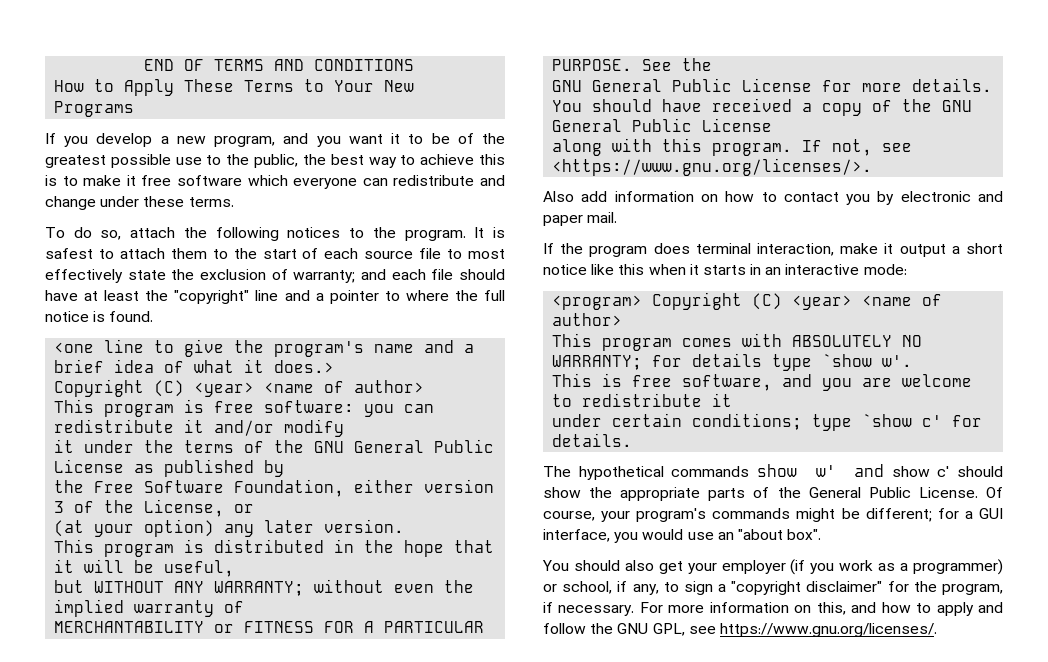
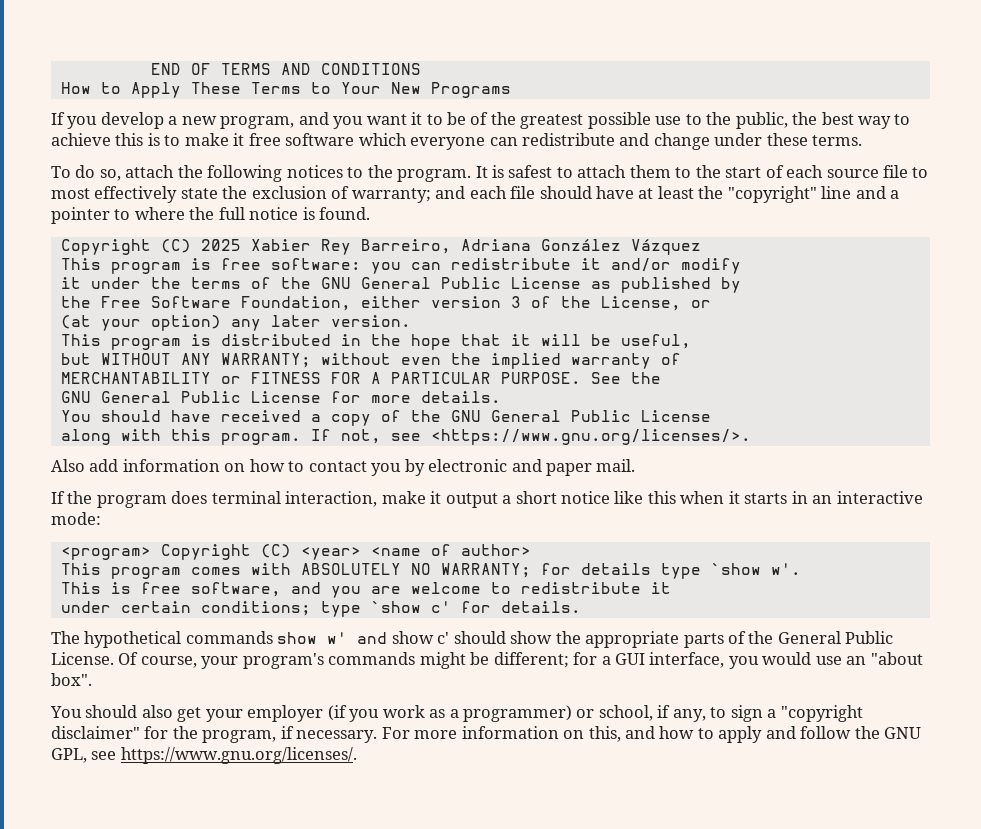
- <one line to give the program's name and a brief idea of what it does.>
- Copyright (C) <year> <name of author>
+ Copyright (C) 2025 Xabier Rey Barreiro, Adriana González Vázquez

